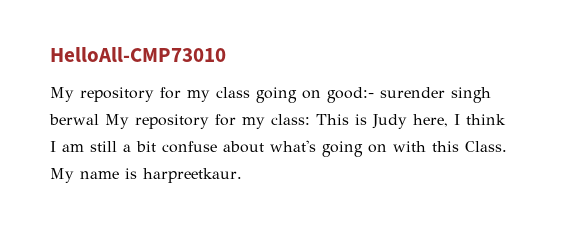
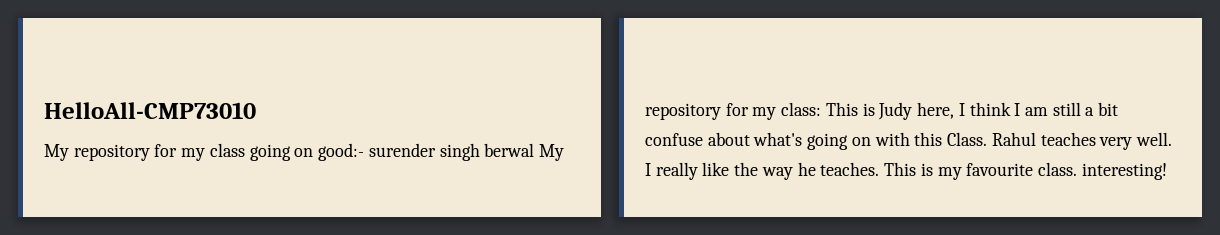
- My name is harpreetkaur.
+ Rahul teaches very well. I really like the way he teaches. This is my favourite class. interesting!

